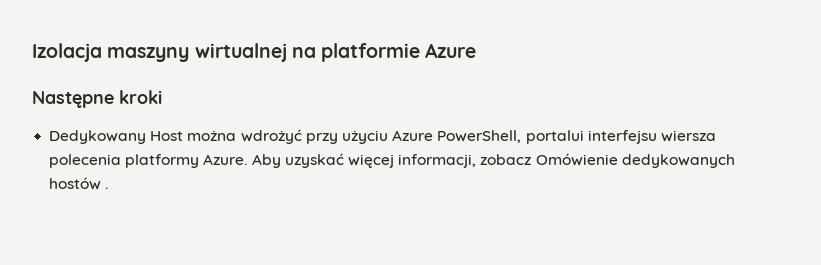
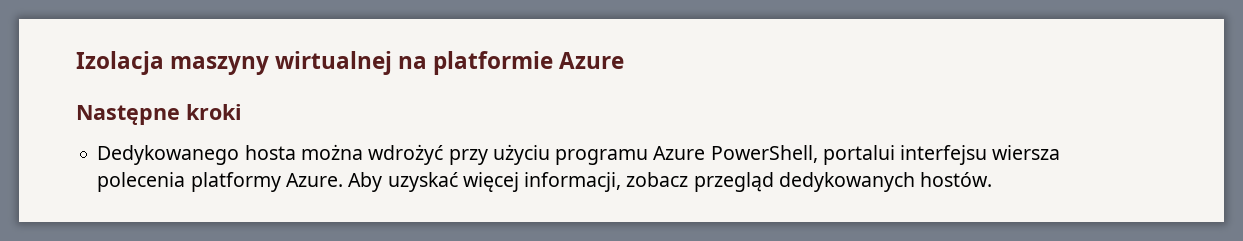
- Dedykowany Host można wdrożyć przy użyciu Azure PowerShell, portalui interfejsu wiersza polecenia platformy Azure.
+ Dedykowanego hosta można wdrożyć przy użyciu programu Azure PowerShell, portalui interfejsu wiersza polecenia platformy Azure.
- Aby uzyskać więcej informacji, zobacz Omówienie dedykowanych hostów .
+ Aby uzyskać więcej informacji, zobacz przegląd dedykowanych hostów.

